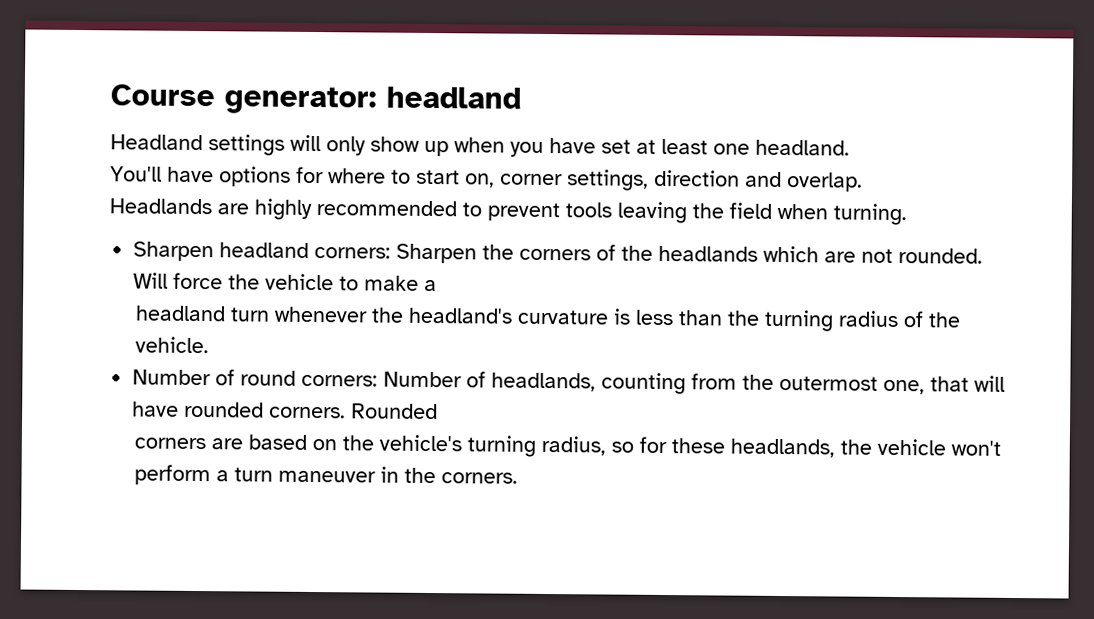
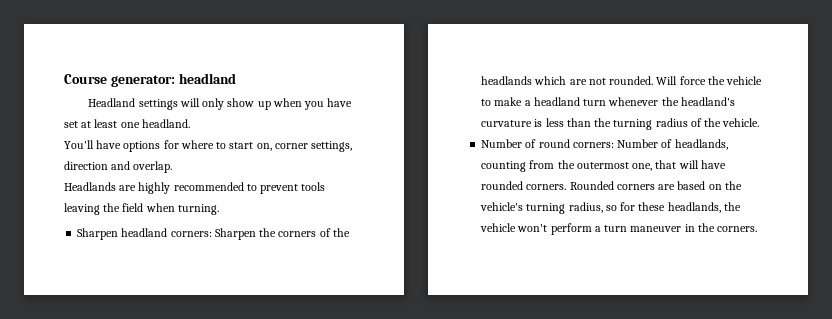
- Will force the vehicle to make a
- headland turn whenever the headland's curvature is less than the turning radius of the vehicle.
+ Will force the vehicle to make a headland turn whenever the headland's curvature is less than the turning radius of the vehicle.
- Rounded
- corners are based on the vehicle's turning radius, so for these headlands, the vehicle won't perform a turn maneuver in the corners.
+ Rounded corners are based on the vehicle's turning radius, so for these headlands, the vehicle won't perform a turn maneuver in the corners.

